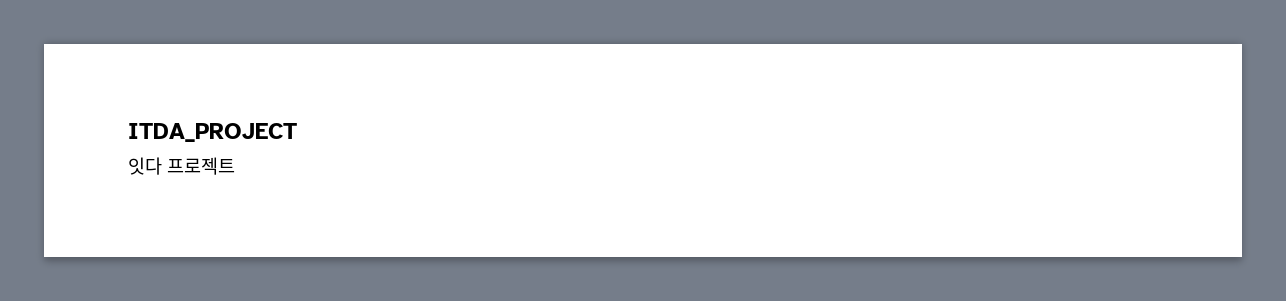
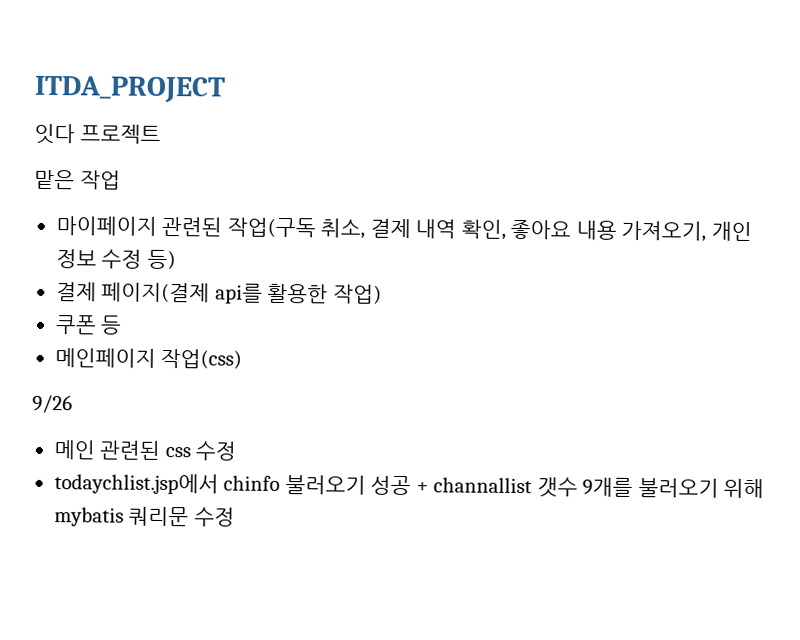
+ 맡은 작업
+ 마이페이지 관련된 작업(구독 취소, 결제 내역 확인, 좋아요 내용 가져오기, 개인 정보 수정 등)
+ 결제 페이지(결제 api를 활용한 작업)
+ 쿠폰 등
+ 메인페이지 작업(css)
+ 9/26
+ 메인 관련된 css 수정
+ todaychlist.jsp에서 chinfo 불러오기 성공 + channallist 갯수 9개를 불러오기 위해 mybatis 쿼리문 수정

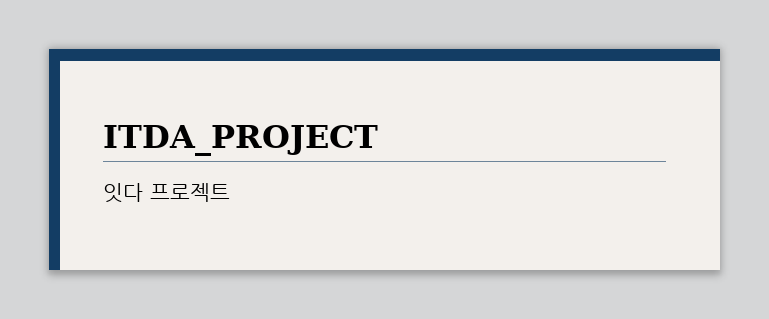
- 맡은 작업
- 마이페이지 관련된 작업(구독 취소, 결제 내역 확인, 좋아요 내용 가져오기, 개인 정보 수정 등)
- 결제 페이지(결제 api를 활용한 작업)
- 쿠폰 등
- 메인페이지 작업(css)
- 9/26
- 메인 관련된 css 수정
- todaychlist.jsp에서 chinfo 불러오기 성공 + channallist 갯수 9개를 불러오기 위해 mybatis 쿼리문 수정

